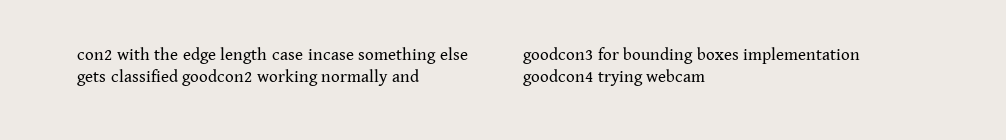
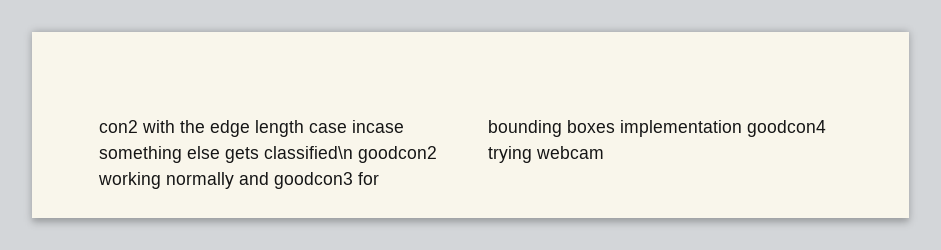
- con2 with the edge length case incase something else gets classified goodcon2 working normally and goodcon3 for bounding boxes implementation goodcon4 trying webcam
+ con2 with the edge length case incase something else gets classified\n goodcon2 working normally and goodcon3 for bounding boxes implementation goodcon4 trying webcam

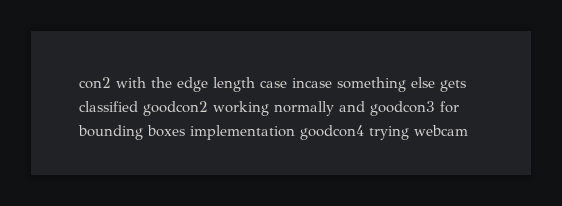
- con2 with the edge length case incase something else gets classified\n goodcon2 working normally and goodcon3 for bounding boxes implementation goodcon4 trying webcam
+ con2 with the edge length case incase something else gets classified goodcon2 working normally and goodcon3 for bounding boxes implementation goodcon4 trying webcam

